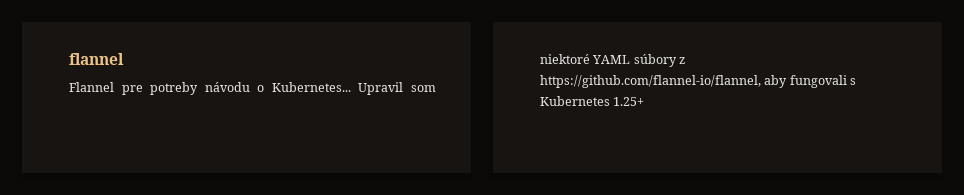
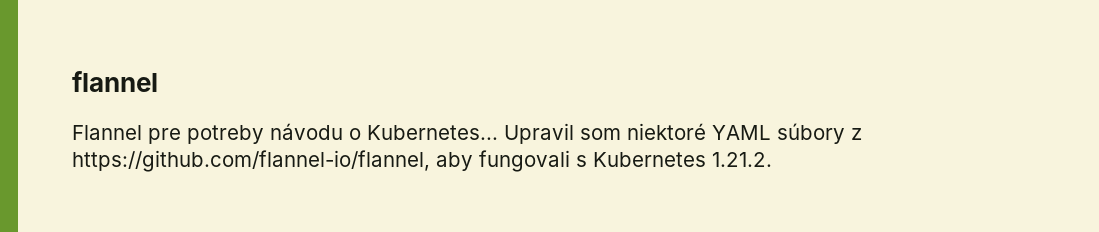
- Upravil som niektoré YAML súbory z https://github.com/flannel-io/flannel, aby fungovali s Kubernetes 1.25+
+ Upravil som niektoré YAML súbory z https://github.com/flannel-io/flannel, aby fungovali s Kubernetes 1.21.2.

